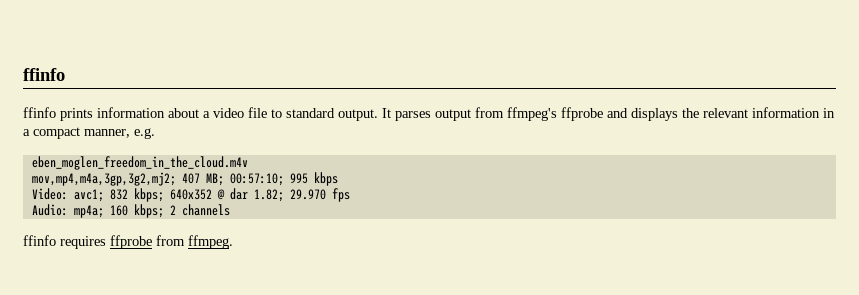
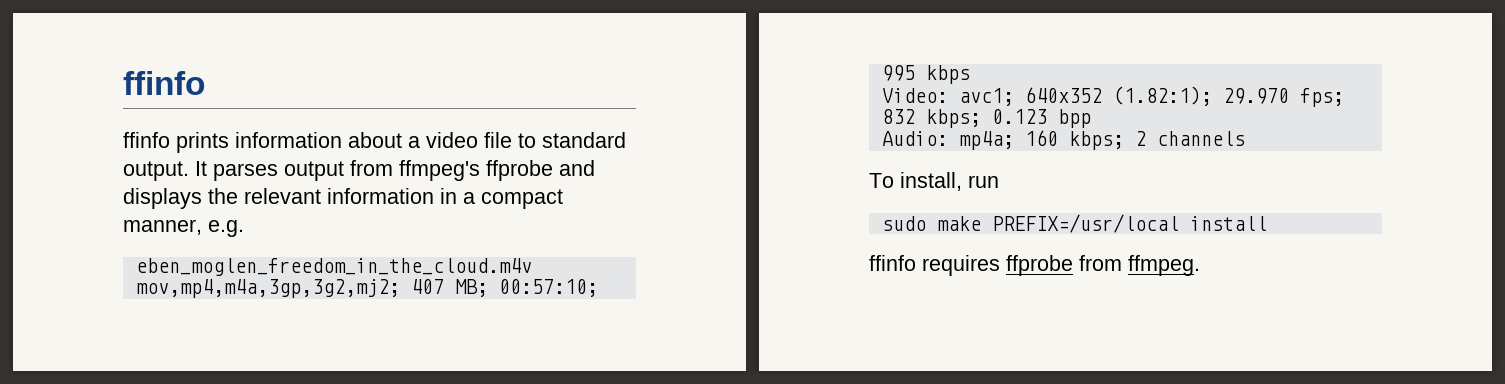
- Video: avc1; 832 kbps; 640x352 @ dar 1.82; 29.970 fps
+ Video: avc1; 640x352 (1.82:1); 29.970 fps; 832 kbps; 0.123 bpp
+ To install, run
+ sudo make PREFIX=/usr/local install

